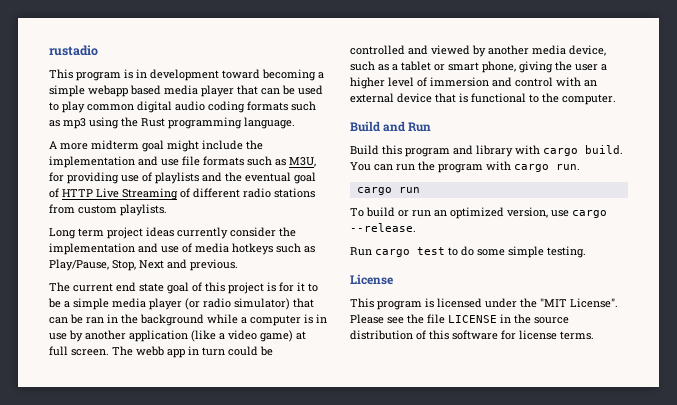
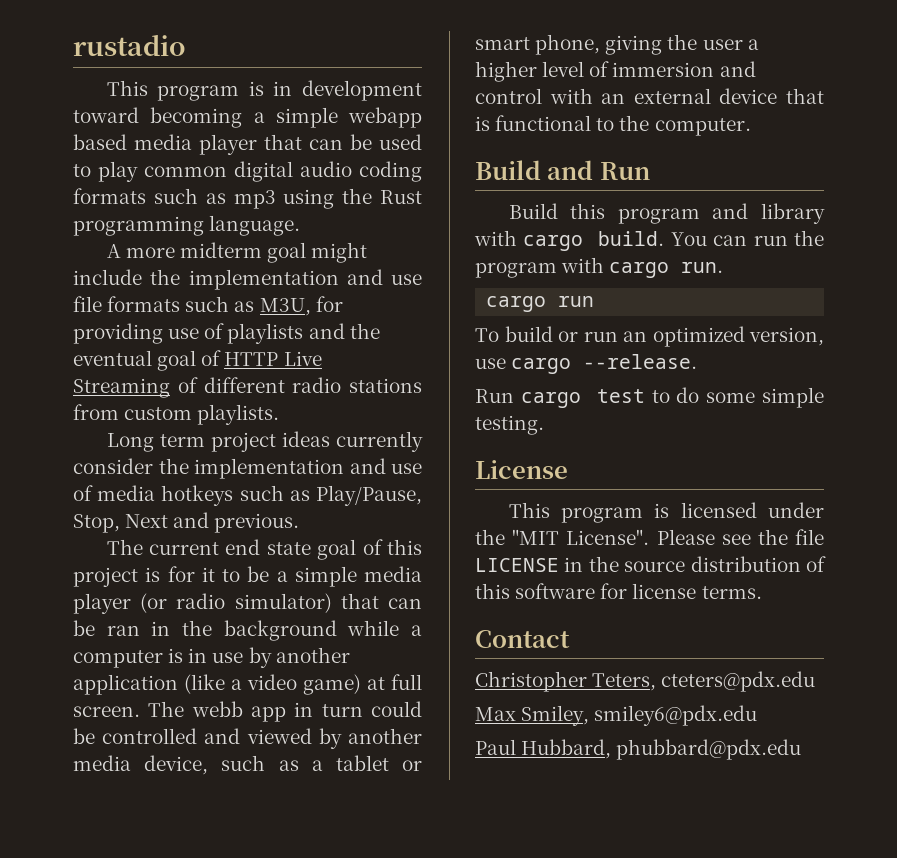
+ Contact
+ Christopher Teters, cteters@pdx.edu
+ Max Smiley, smiley6@pdx.edu
+ Paul Hubbard, phubbard@pdx.edu

